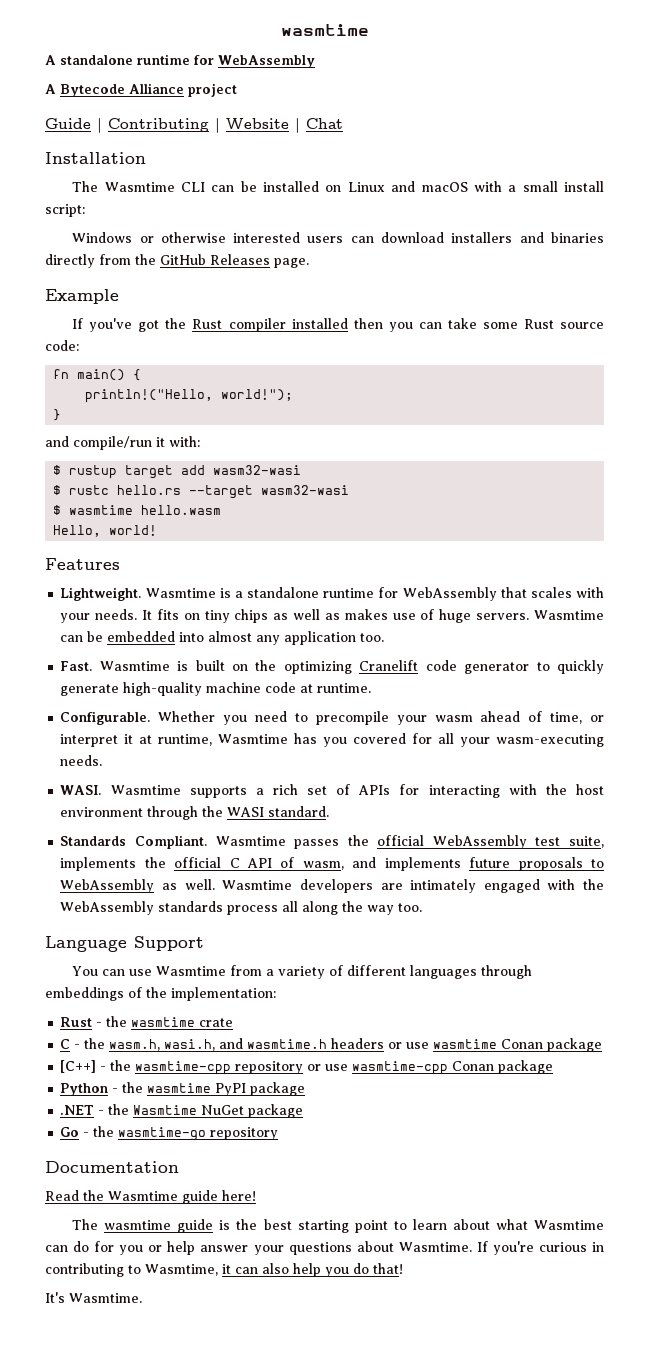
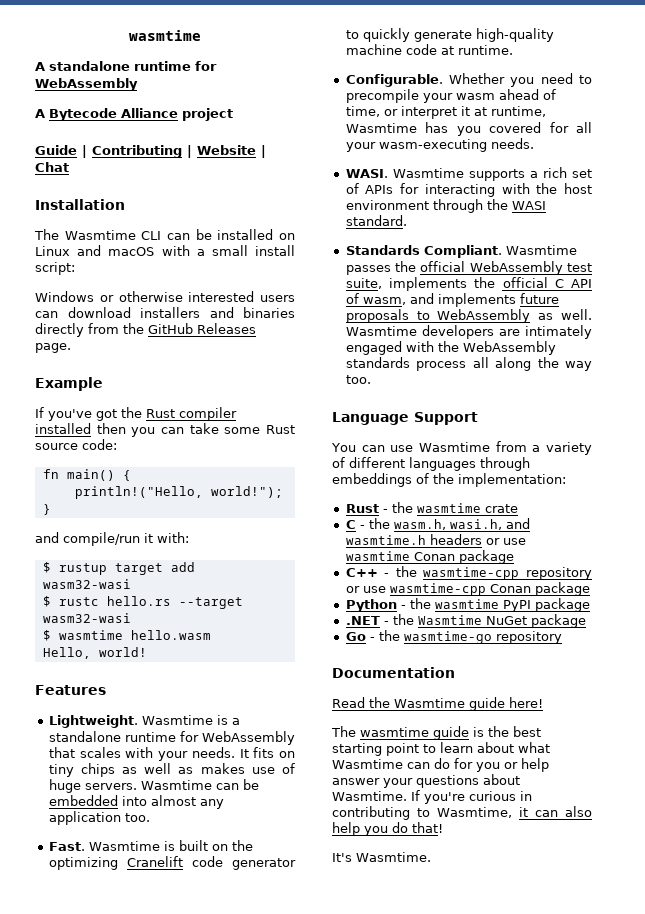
- [C++] - the wasmtime-cpp repository or use wasmtime-cpp Conan package
+ C++ - the wasmtime-cpp repository or use wasmtime-cpp Conan package

